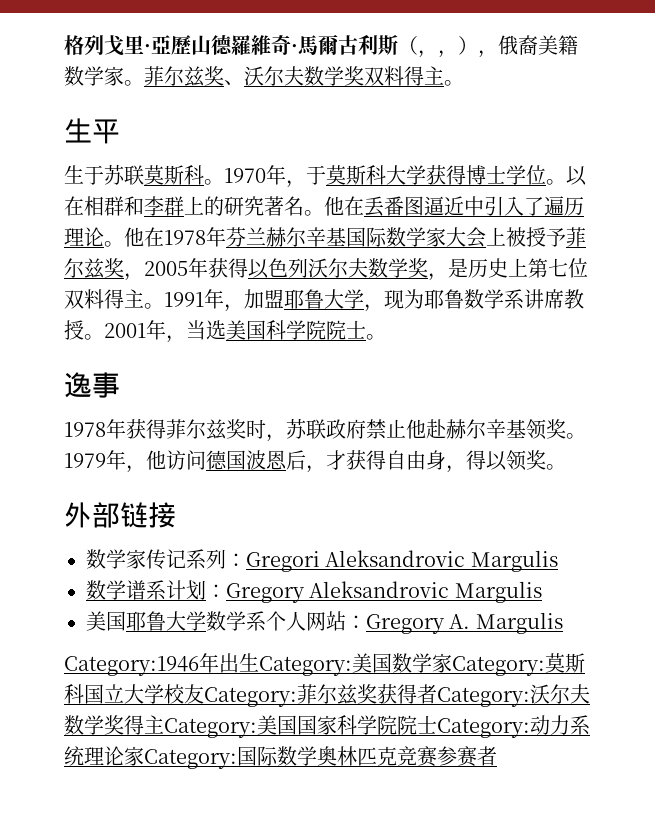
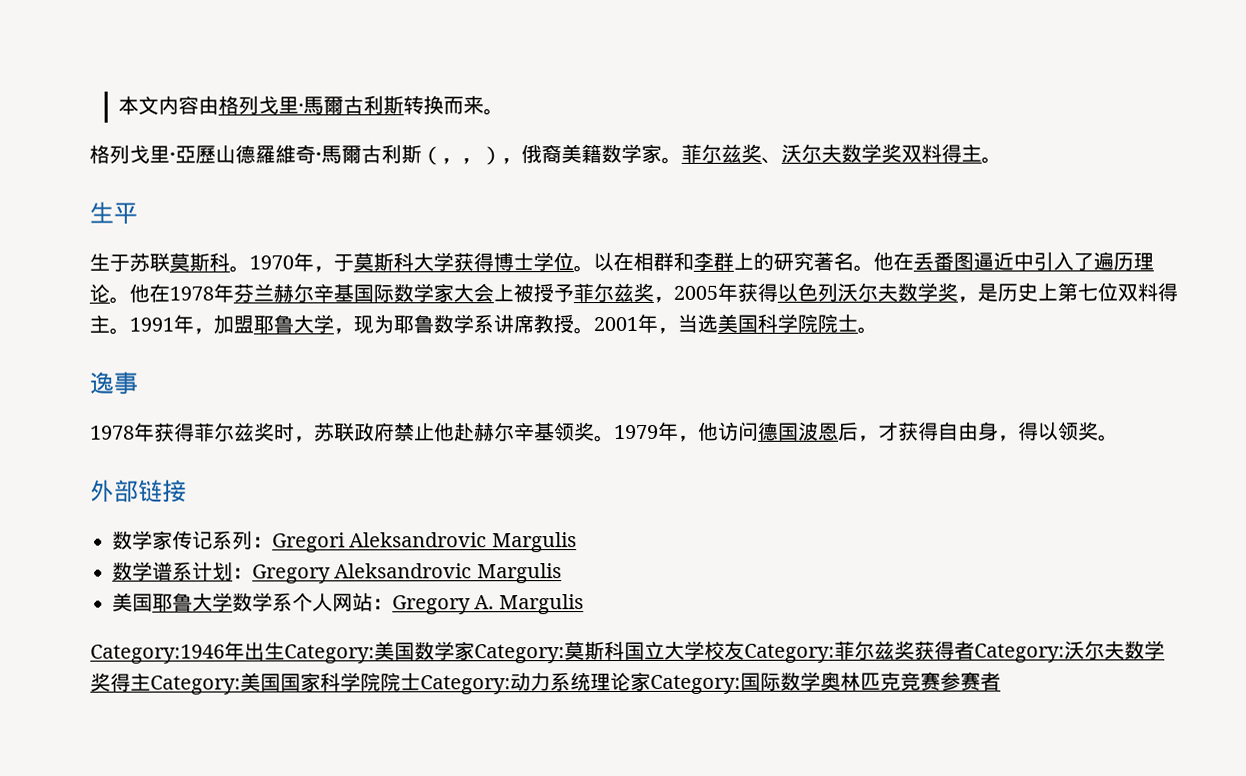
+ 本文内容由格列戈里·馬爾古利斯转换而来。

